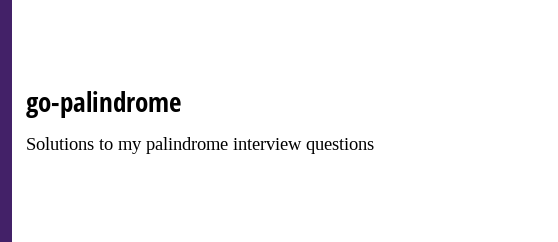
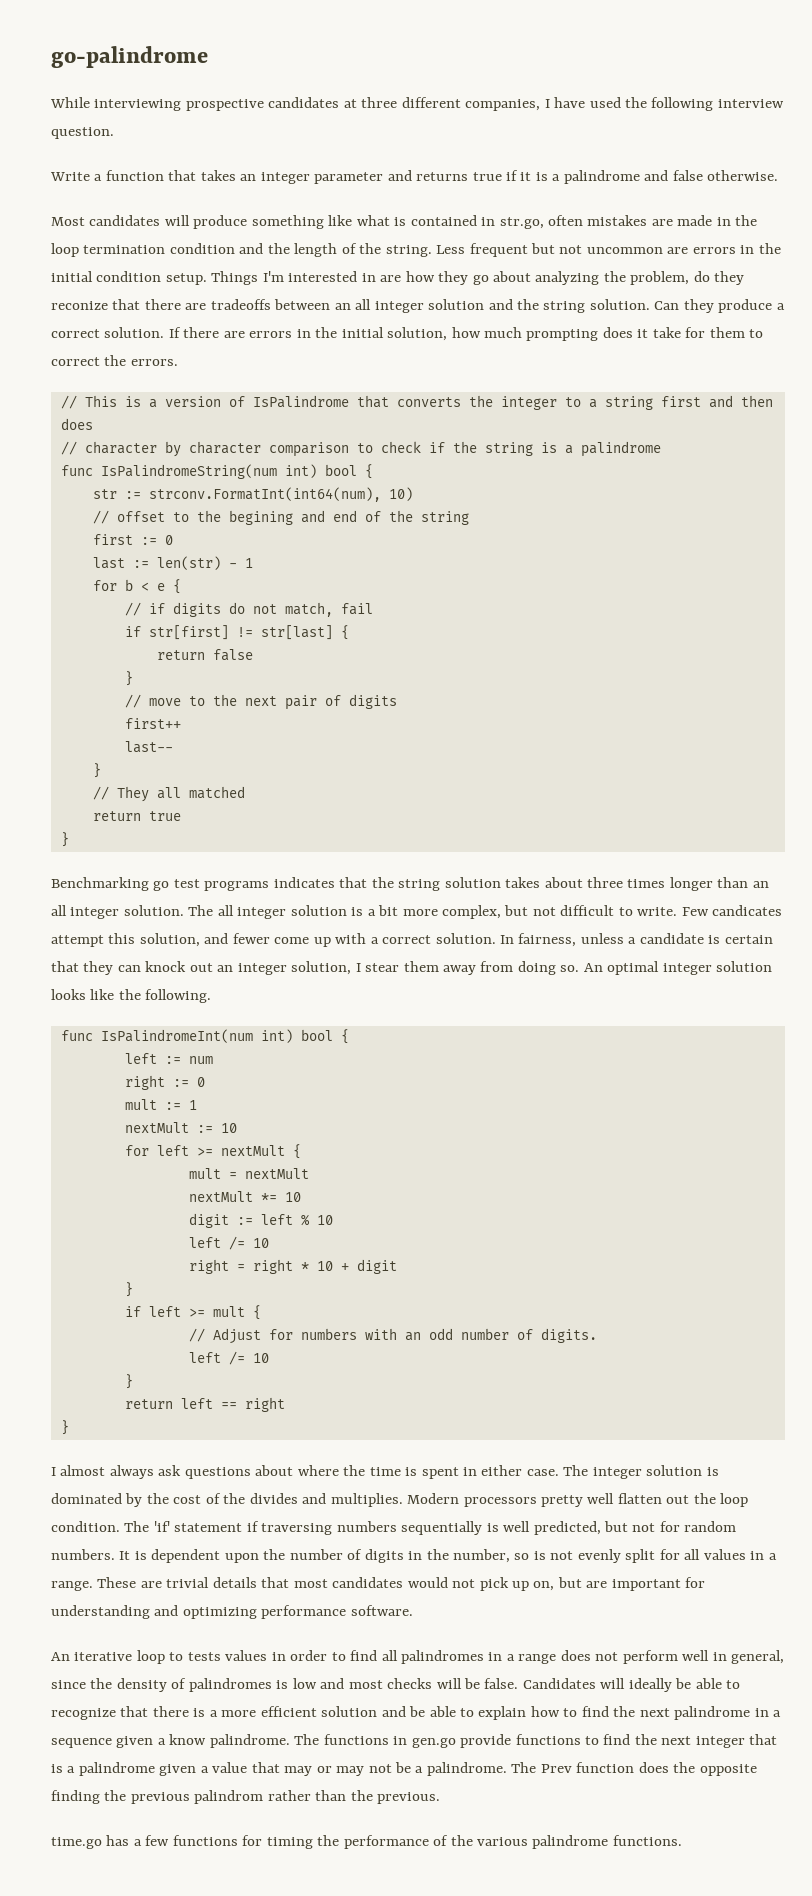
- Solutions to my palindrome interview questions
+ While interviewing prospective candidates at three different companies, I have used the following interview question.
+ Write a function that takes an integer parameter and returns true if it is a palindrome and false otherwise.
+ Most candidates will produce something like what is contained in str.go, often mistakes are made in the loop termination condition and the length of the string. Less frequent but not uncommon are errors in the initial condition setup. Things I'm interested in are how they go about analyzing the problem, do they reconize that there are tradeoffs between an all integer solution and the string solution. Can they produce a correct solution. If there are errors in the initial solution, how much prompting does it take for them to correct the errors.
+ // This is a version of IsPalindrome that converts the integer to a string first and then does
+ // character by character comparison to check if the string is a palindrome
+ func IsPalindromeString(num int) bool {
+ str := strconv.FormatInt(int64(num), 10)
+ // offset to the begining and end of the string
+ first := 0
+ last := len(str) - 1
+ for b < e {
+ // if digits do not match, fail
+ if str[first] != str[last] {
+ return false
+ }
+ // move to the next pair of digits
+ first++
+ last--
+ }
+ // They all matched
+ return true
+ }
+ Benchmarking go test programs indicates that the string solution takes about three times longer than an all integer solution. The all integer solution is a bit more complex, but not difficult to write. Few candicates attempt this solution, and fewer come up with a correct solution. In fairness, unless a candidate is certain that they can knock out an integer solution, I stear them away from doing so. An optimal integer solution looks like the following.
+ func IsPalindromeInt(num int) bool {
+ left := num
+ right := 0
+ mult := 1
+ nextMult := 10
+ for left >= nextMult {
+ mult = nextMult
+ nextMult *= 10
+ digit := left % 10
+ left /= 10
+ right = right * 10 + digit
+ }
+ if left >= mult {
+ // Adjust for numbers with an odd number of digits.
+ left /= 10
+ }
+ return left == right
+ }
+ I almost always ask questions about where the time is spent in either case. The integer solution is dominated by the cost of the divides and multiplies. Modern processors pretty well flatten out the loop condition. The 'if' statement if traversing numbers sequentially is well predicted, but not for random numbers. It is dependent upon the number of digits in the number, so is not evenly split for all values in a range. These are trivial details that most candidates would not pick up on, but are important for understanding and optimizing performance software.
+ An iterative loop to tests values in order to find all palindromes in a range does not perform well in general, since the density of palindromes is low and most checks will be false. Candidates will ideally be able to recognize that there is a more efficient solution and be able to explain how to find the next palindrome in a sequence given a know palindrome. The functions in gen.go provide functions to find the next integer that is a palindrome given a value that may or may not be a palindrome. The Prev function does the opposite finding the previous palindrom rather than the previous.
+ time.go has a few functions for timing the performance of the various palindrome functions.

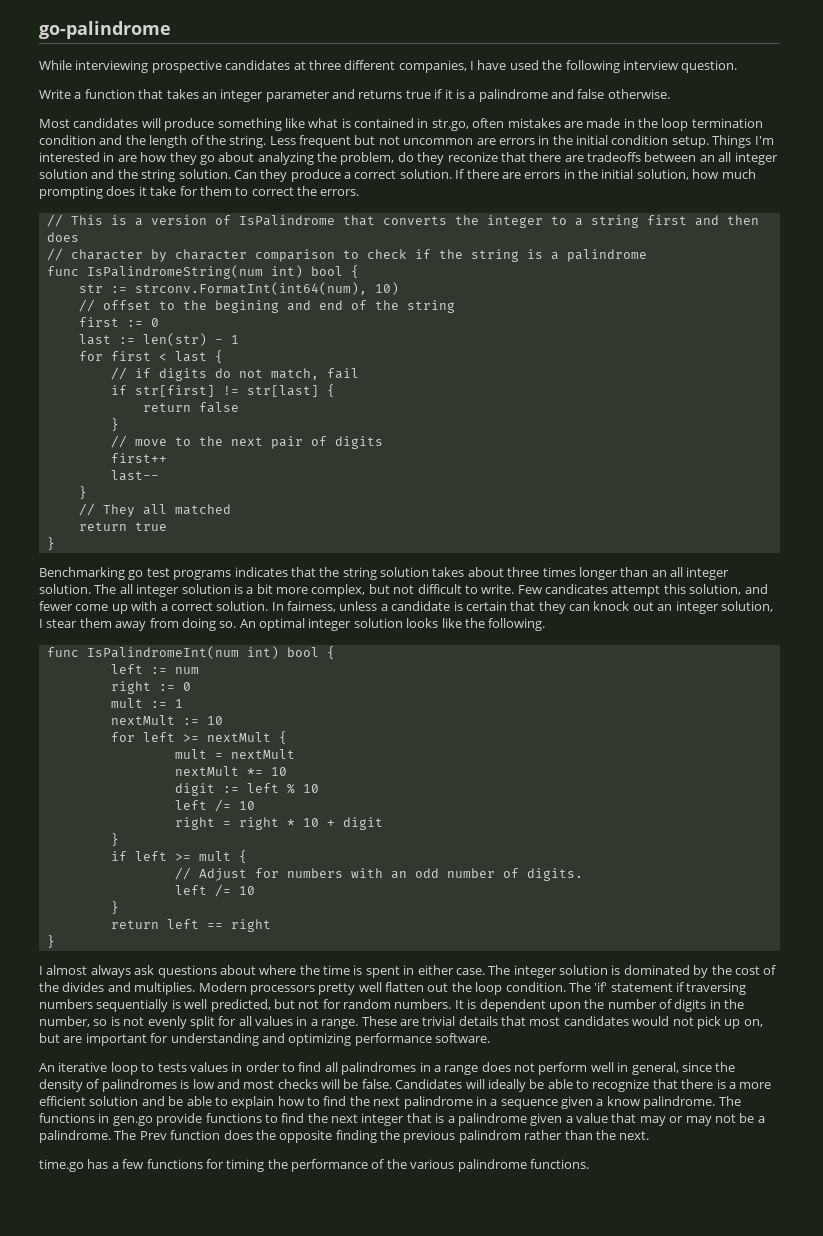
- for b < e {
+ for first < last {
- The Prev function does the opposite finding the previous palindrom rather than the previous.
+ The Prev function does the opposite finding the previous palindrom rather than the next.

